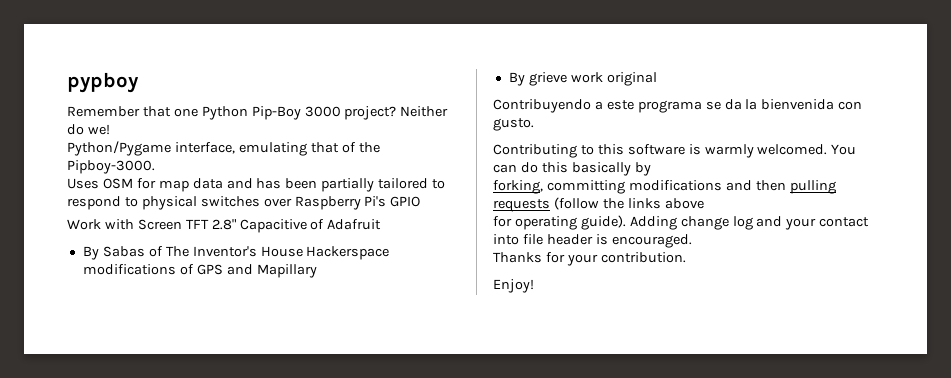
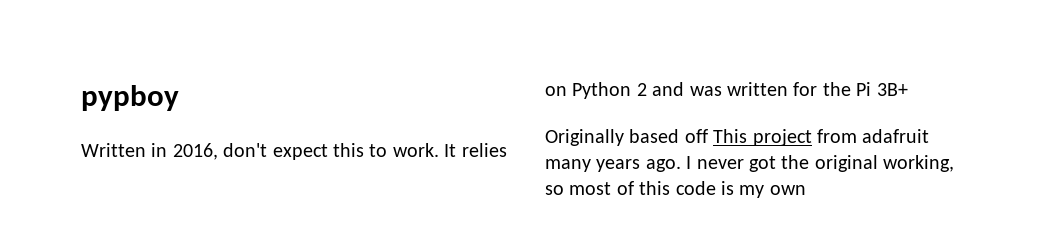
- Remember that one Python Pip-Boy 3000 project? Neither do we!
- Python/Pygame interface, emulating that of the Pipboy-3000.
- Uses OSM for map data and has been partially tailored to respond to physical switches over Raspberry Pi's GPIO
- Work with Screen TFT 2.8" Capacitive of Adafruit
- By Sabas of The Inventor's House Hackerspace modifications of GPS and Mapillary
- By grieve work original
- Contribuyendo a este programa se da la bienvenida con gusto.
- Contributing to this software is warmly welcomed. You can do this basically by
- forking, committing modifications and then pulling requests (follow the links above
- for operating guide). Adding change log and your contact into file header is encouraged.
- Thanks for your contribution.
- Enjoy!
+ Written in 2016, don't expect this to work. It relies on Python 2 and was written for the Pi 3B+
+ Originally based off This project from adafruit many years ago. I never got the original working, so most of this code is my own

